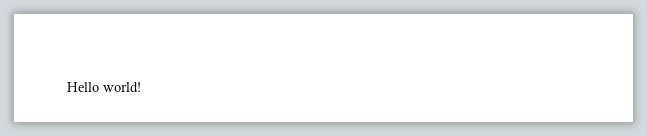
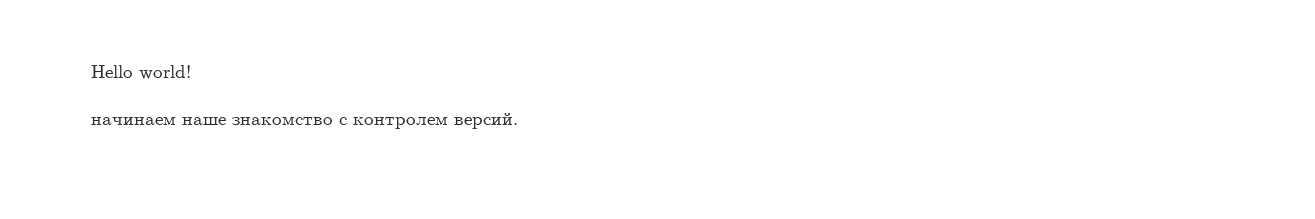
+ начинаем наше знакомство с контролем версий.

